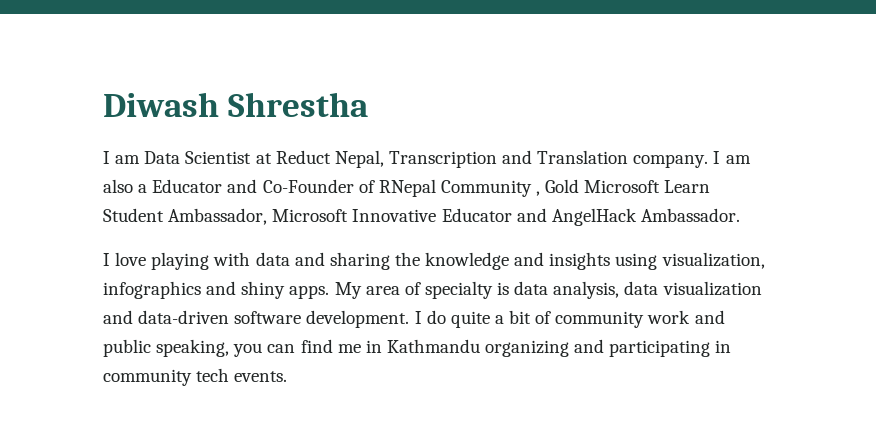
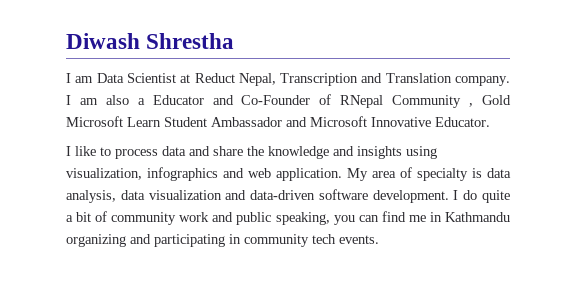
- I am also a Educator and Co-Founder of RNepal Community , Gold Microsoft Learn Student Ambassador, Microsoft Innovative Educator and AngelHack Ambassador.
- I love playing with data and sharing the knowledge and insights using visualization, infographics and shiny apps.
+ I am also a Educator and Co-Founder of RNepal Community , Gold Microsoft Learn Student Ambassador and Microsoft Innovative Educator.
+ I like to process data and share the knowledge and insights using visualization, infographics and web application.

